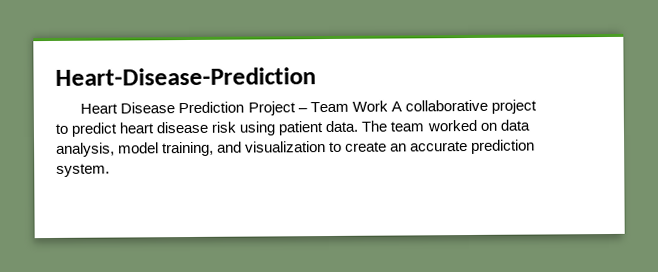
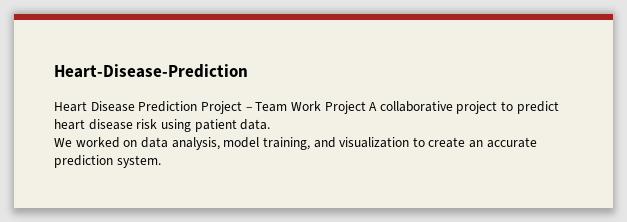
- Heart Disease Prediction Project – Team Work A collaborative project to predict heart disease risk using patient data. The team worked on data analysis, model training, and visualization to create an accurate prediction system.
+ Heart Disease Prediction Project – Team Work Project A collaborative project to predict heart disease risk using patient data.
+ We worked on data analysis, model training, and visualization to create an accurate prediction system.

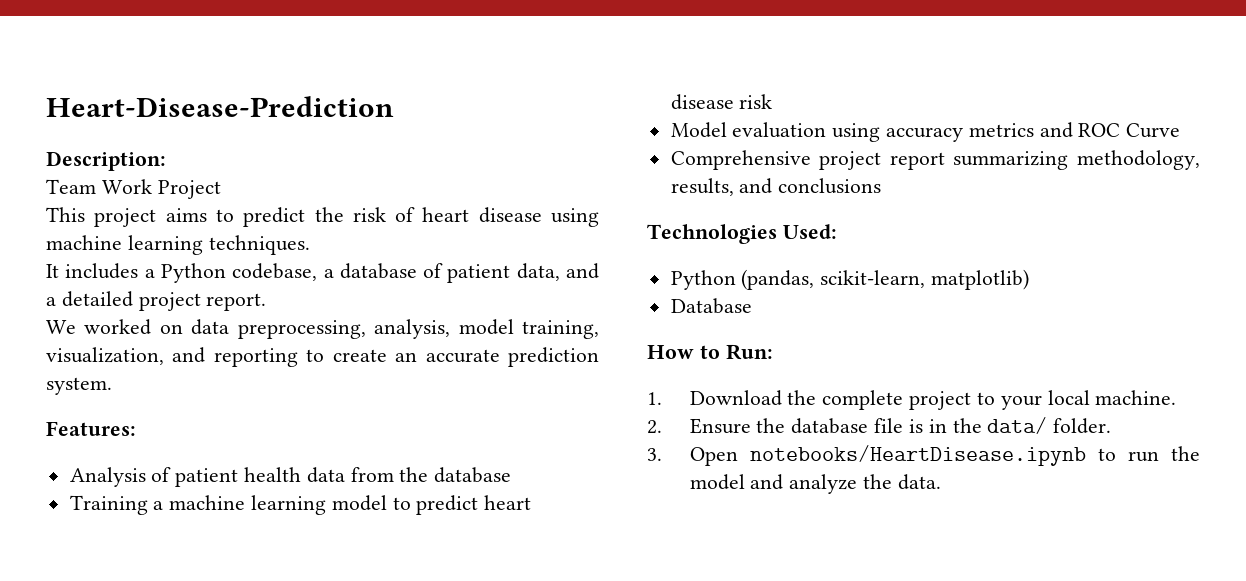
- Heart Disease Prediction Project – Team Work Project A collaborative project to predict heart disease risk using patient data.
+ Description:
+ Team Work Project
+ This project aims to predict the risk of heart disease using machine learning techniques.
+ It includes a Python codebase, a database of patient data, and a detailed project report.
- We worked on data analysis, model training, and visualization to create an accurate prediction system.
+ We worked on data preprocessing, analysis, model training, visualization, and reporting to create an accurate prediction system.
+ Features:
+ Analysis of patient health data from the database
+ Training a machine learning model to predict heart disease risk
+ Model evaluation using accuracy metrics and ROC Curve
+ Comprehensive project report summarizing methodology, results, and conclusions
+ Technologies Used:
+ Python (pandas, scikit-learn, matplotlib)
+ Database
+ How to Run:
+ 1. Download the complete project to your local machine.
+ 2. Ensure the database file is in the data/ folder.
+ 3. Open notebooks/HeartDisease.ipynb to run the model and analyze the data.

